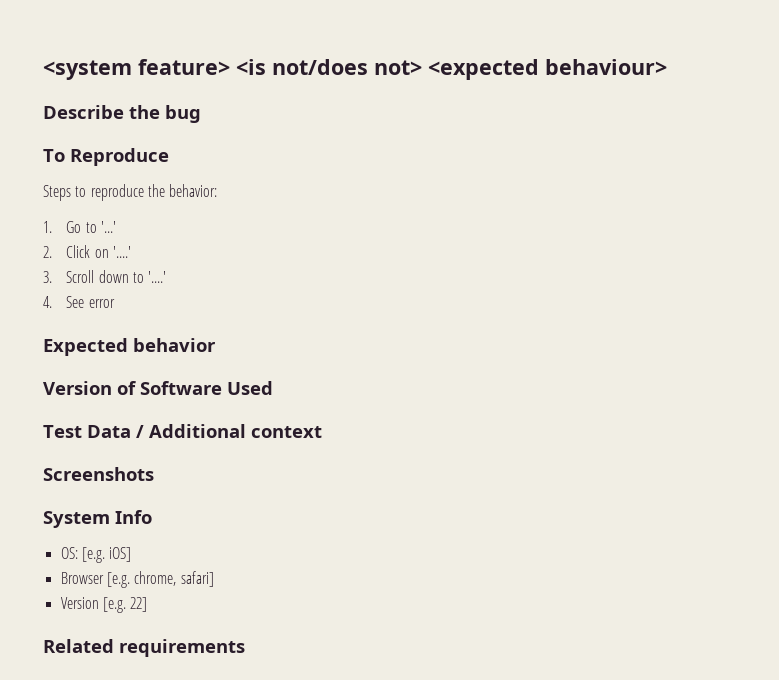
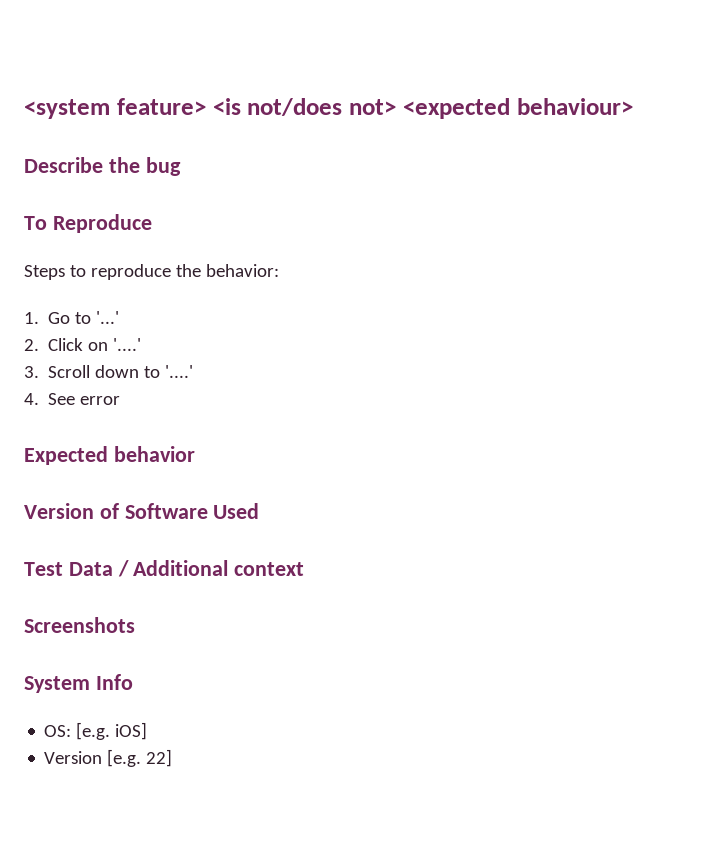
- Browser [e.g. chrome, safari]
- Related requirements

